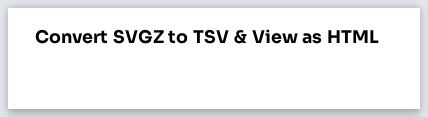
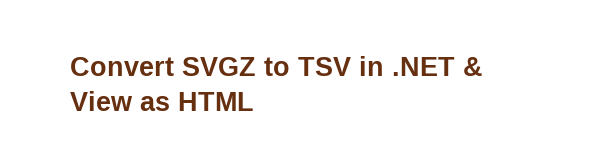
- Convert SVGZ to TSV & View as HTML
+ Convert SVGZ to TSV in .NET & View as HTML

